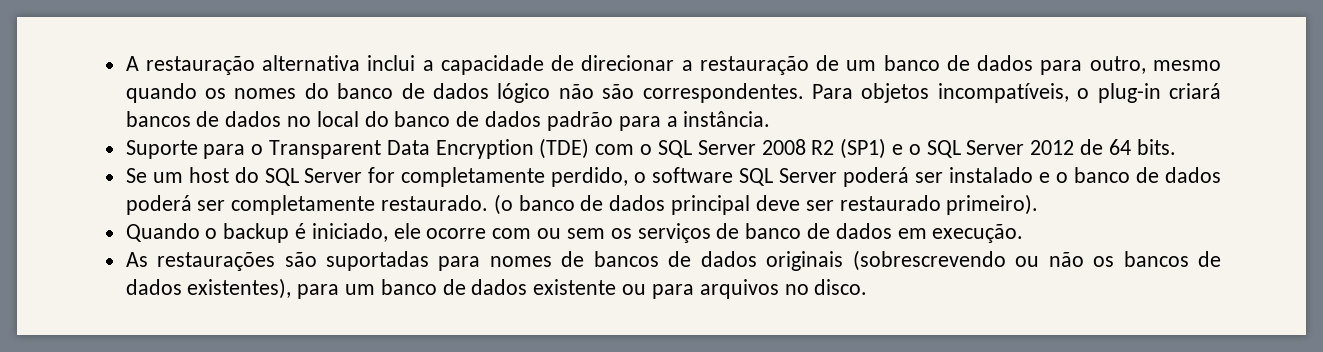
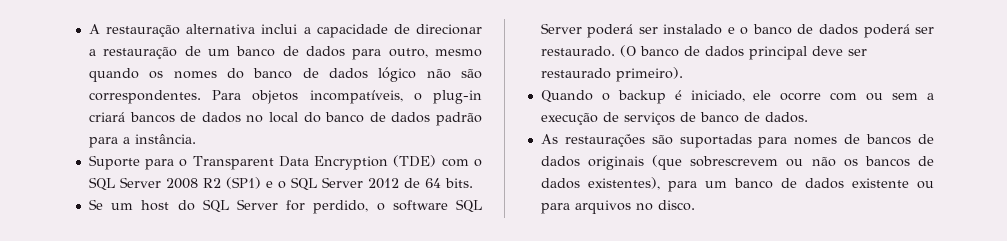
- Se um host do SQL Server for completamente perdido, o software SQL Server poderá ser instalado e o banco de dados poderá ser completamente restaurado. (o banco de dados principal deve ser restaurado primeiro).
+ Se um host do SQL Server for perdido, o software SQL Server poderá ser instalado e o banco de dados poderá ser restaurado. (O banco de dados principal deve ser restaurado primeiro).
- Quando o backup é iniciado, ele ocorre com ou sem os serviços de banco de dados em execução.
+ Quando o backup é iniciado, ele ocorre com ou sem a execução de serviços de banco de dados.
- As restaurações são suportadas para nomes de bancos de dados originais (sobrescrevendo ou não os bancos de dados existentes), para um banco de dados existente ou para arquivos no disco.
+ As restaurações são suportadas para nomes de bancos de dados originais (que sobrescrevem ou não os bancos de dados existentes), para um banco de dados existente ou para arquivos no disco.

